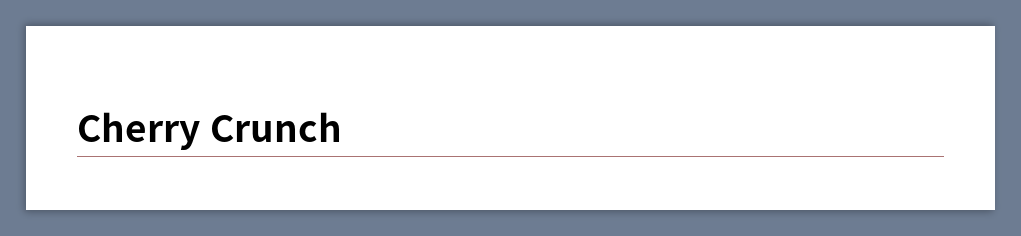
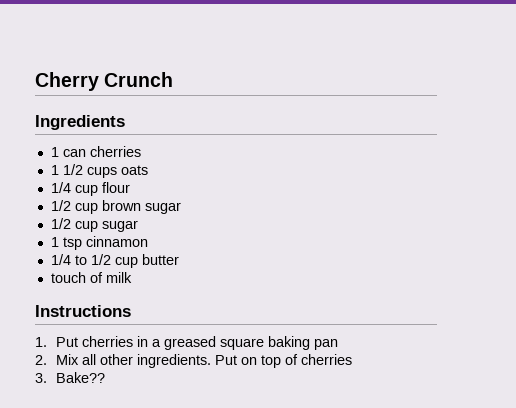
+ Ingredients
+ 1 can cherries
+ 1 1/2 cups oats
+ 1/4 cup flour
+ 1/2 cup brown sugar
+ 1/2 cup sugar
+ 1 tsp cinnamon
+ 1/4 to 1/2 cup butter
+ touch of milk
+ Instructions
+ 1. Put cherries in a greased square baking pan
+ 2. Mix all other ingredients. Put on top of cherries
+ 3. Bake??

